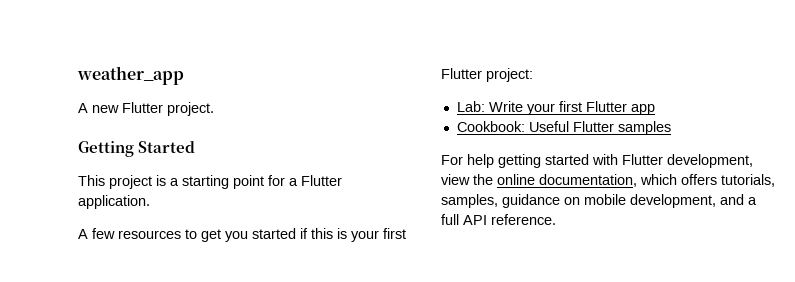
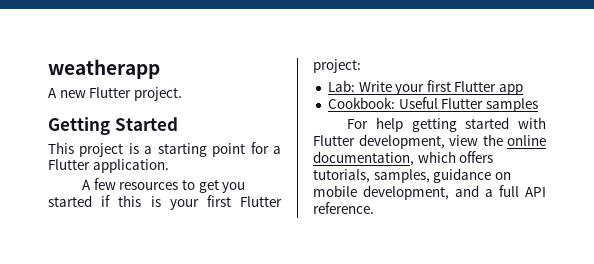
- weather_app
+ weatherapp

